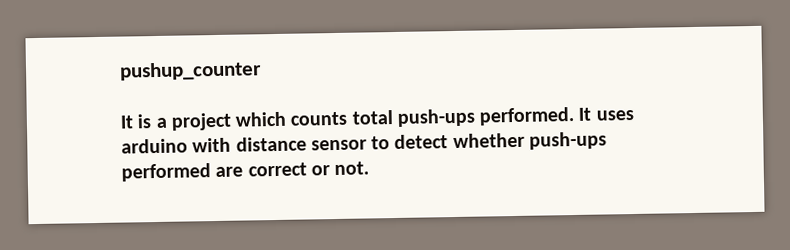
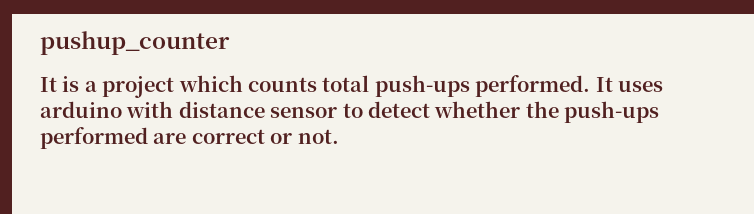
- It uses arduino with distance sensor to detect whether push-ups performed are correct or not.
+ It uses arduino with distance sensor to detect whether the push-ups performed are correct or not.

